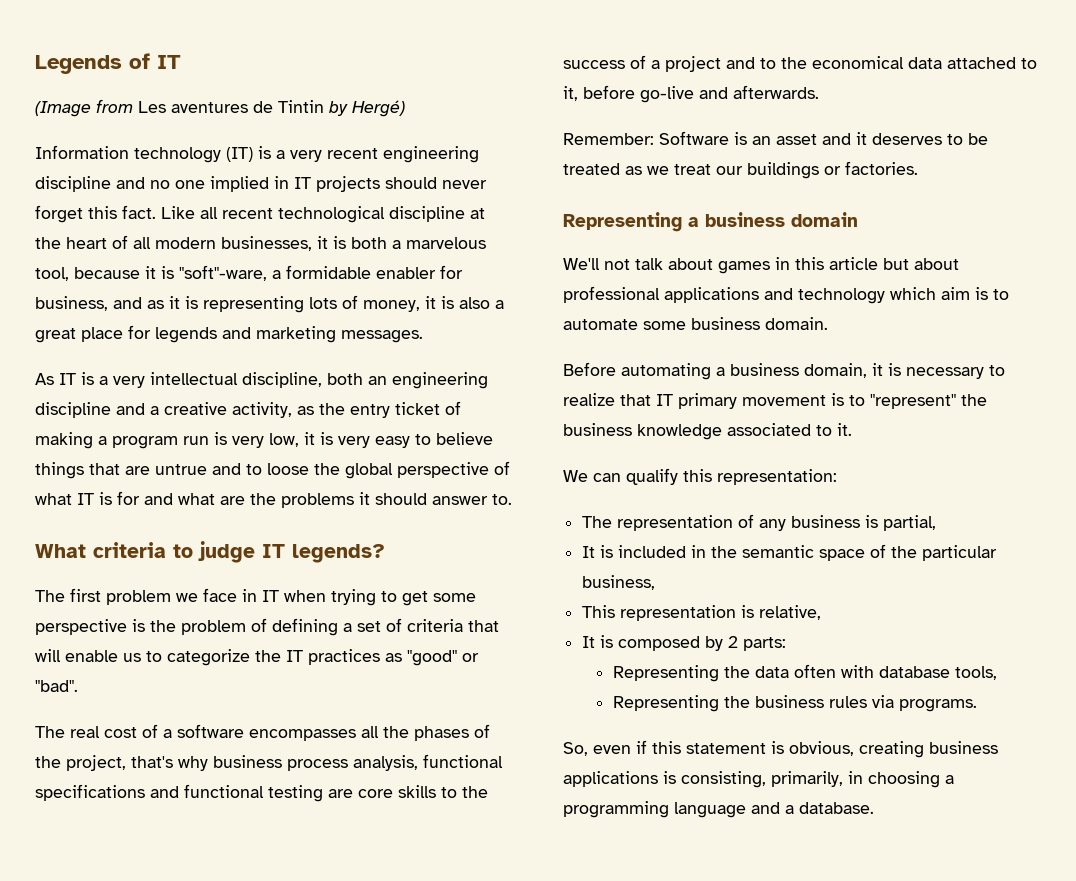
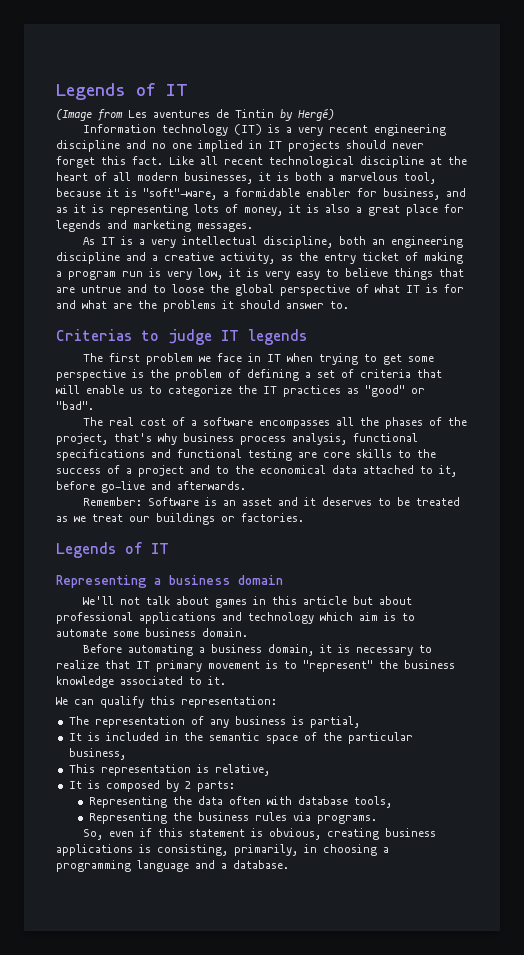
- What criteria to judge IT legends?
+ Criterias to judge IT legends
  Remember: Software is an asset and it deserves to be treated as we treat our buildings or factories.
+ Legends of IT

